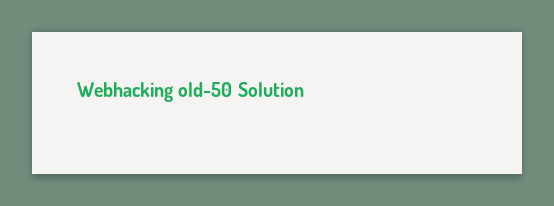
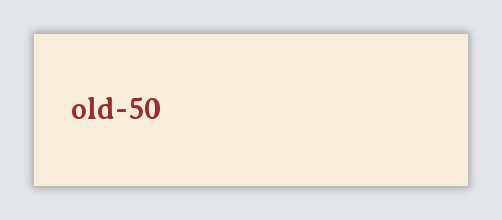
- Webhacking old-50 Solution
+ old-50

